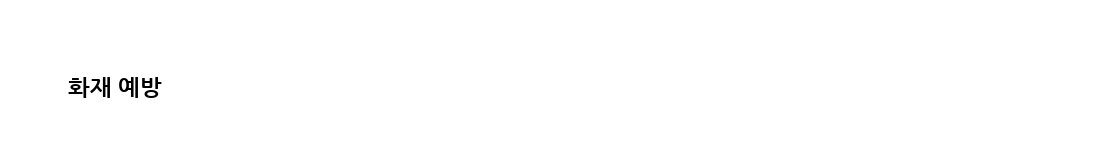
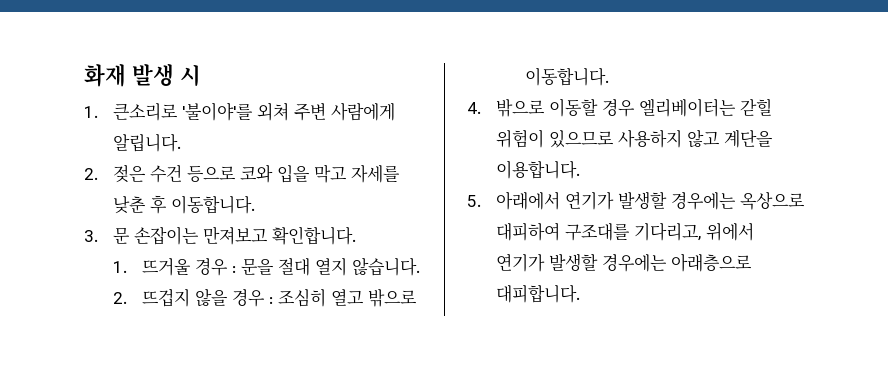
- 화재 예방
+ 화재 발생 시
+ 1. 큰소리로 '불이야'를 외쳐 주변 사람에게 알립니다.
+ 2. 젖은 수건 등으로 코와 입을 막고 자세를 낮춘 후 이동합니다.
+ 3. 문 손잡이는 만져보고 확인합니다.
+ 1. 뜨거울 경우 : 문을 절대 열지 않습니다.
+ 2. 뜨겁지 않을 경우 : 조심히 열고 밖으로 이동합니다.
+ 4. 밖으로 이동할 경우 엘리베이터는 갇힐 위험이 있으므로 사용하지 않고 계단을 이용합니다.
+ 5. 아래에서 연기가 발생할 경우에는 옥상으로 대피하여 구조대를 기다리고, 위에서 연기가 발생할 경우에는 아래층으로 대피합니다.

